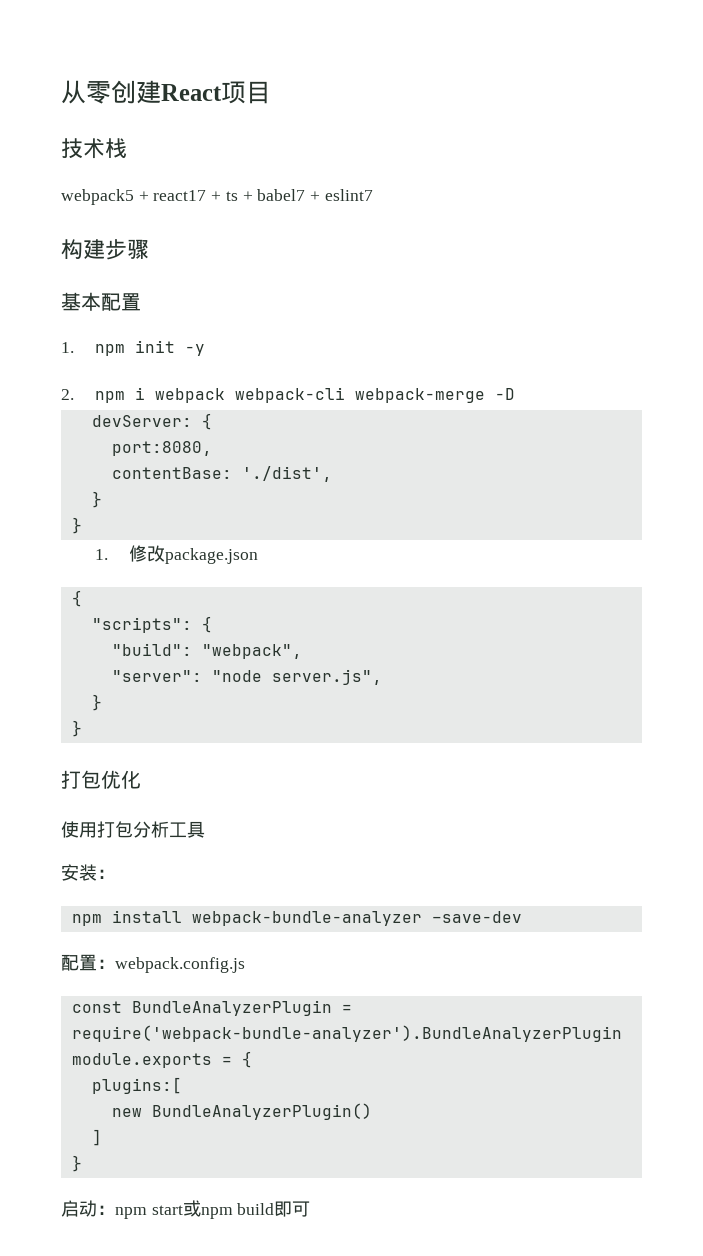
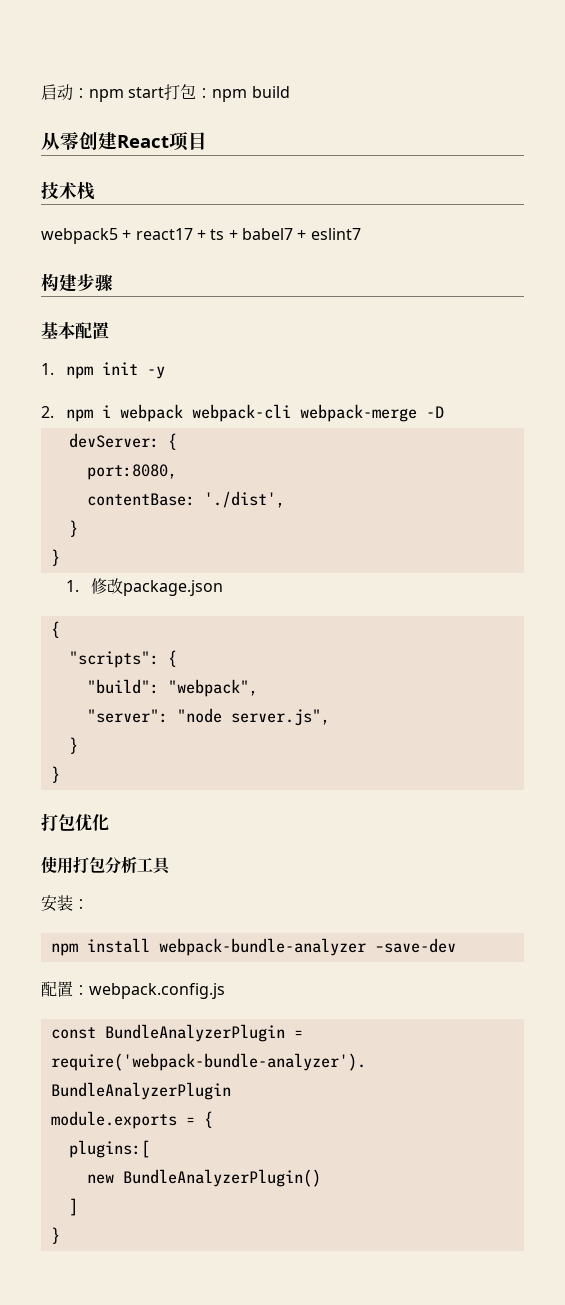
+ 启动：npm start打包：npm build
- 启动：npm start或npm build即可

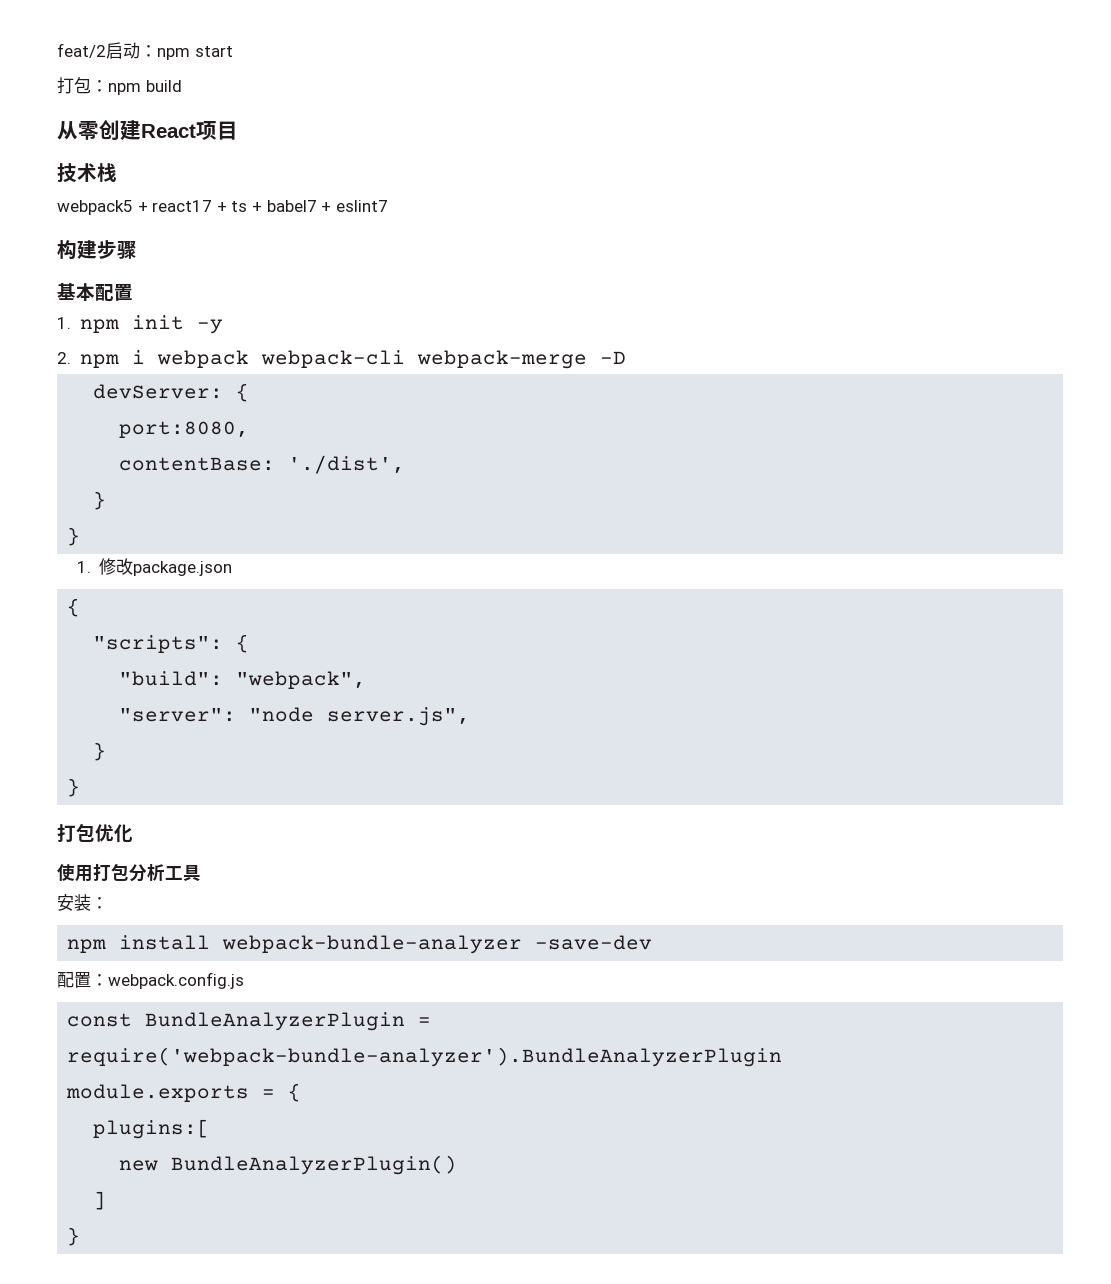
- 启动：npm start打包：npm build
+ feat/2启动：npm start
+ 打包：npm build

